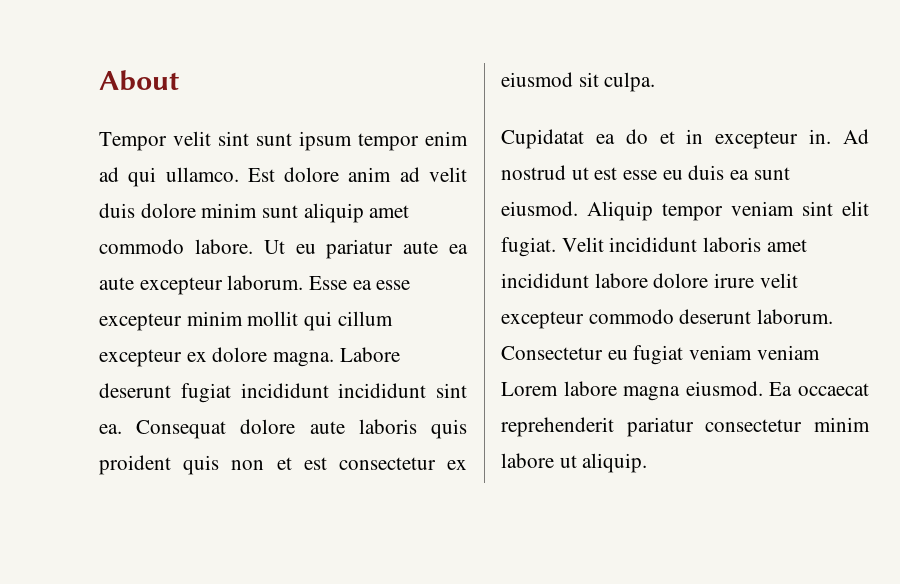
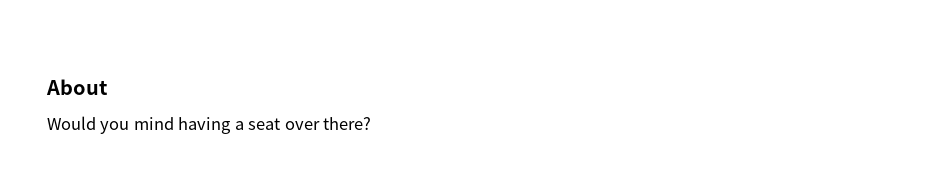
- Tempor velit sint sunt ipsum tempor enim ad qui ullamco. Est dolore anim ad velit duis dolore minim sunt aliquip amet commodo labore. Ut eu pariatur aute ea aute excepteur laborum. Esse ea esse excepteur minim mollit qui cillum excepteur ex dolore magna. Labore deserunt fugiat incididunt incididunt sint ea. Consequat dolore aute laboris quis proident quis non et est consectetur ex eiusmod sit culpa.
- Cupidatat ea do et in excepteur in. Ad nostrud ut est esse eu duis ea sunt eiusmod. Aliquip tempor veniam sint elit fugiat. Velit incididunt laboris amet incididunt labore dolore irure velit excepteur commodo deserunt laborum. Consectetur eu fugiat veniam veniam Lorem labore magna eiusmod. Ea occaecat reprehenderit pariatur consectetur minim labore ut aliquip.
+ Would you mind having a seat over there?

